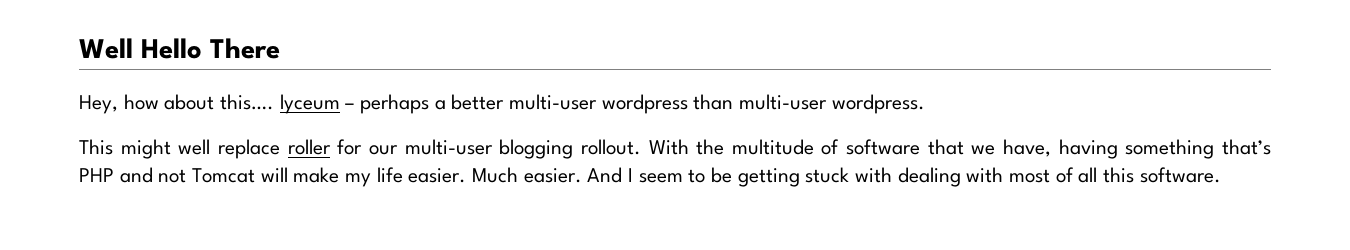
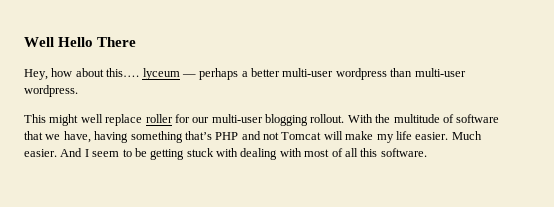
- Hey, how about this…. lyceum – perhaps a better multi-user wordpress than multi-user wordpress.
+ Hey, how about this…. lyceum — perhaps a better multi-user wordpress than multi-user wordpress.

